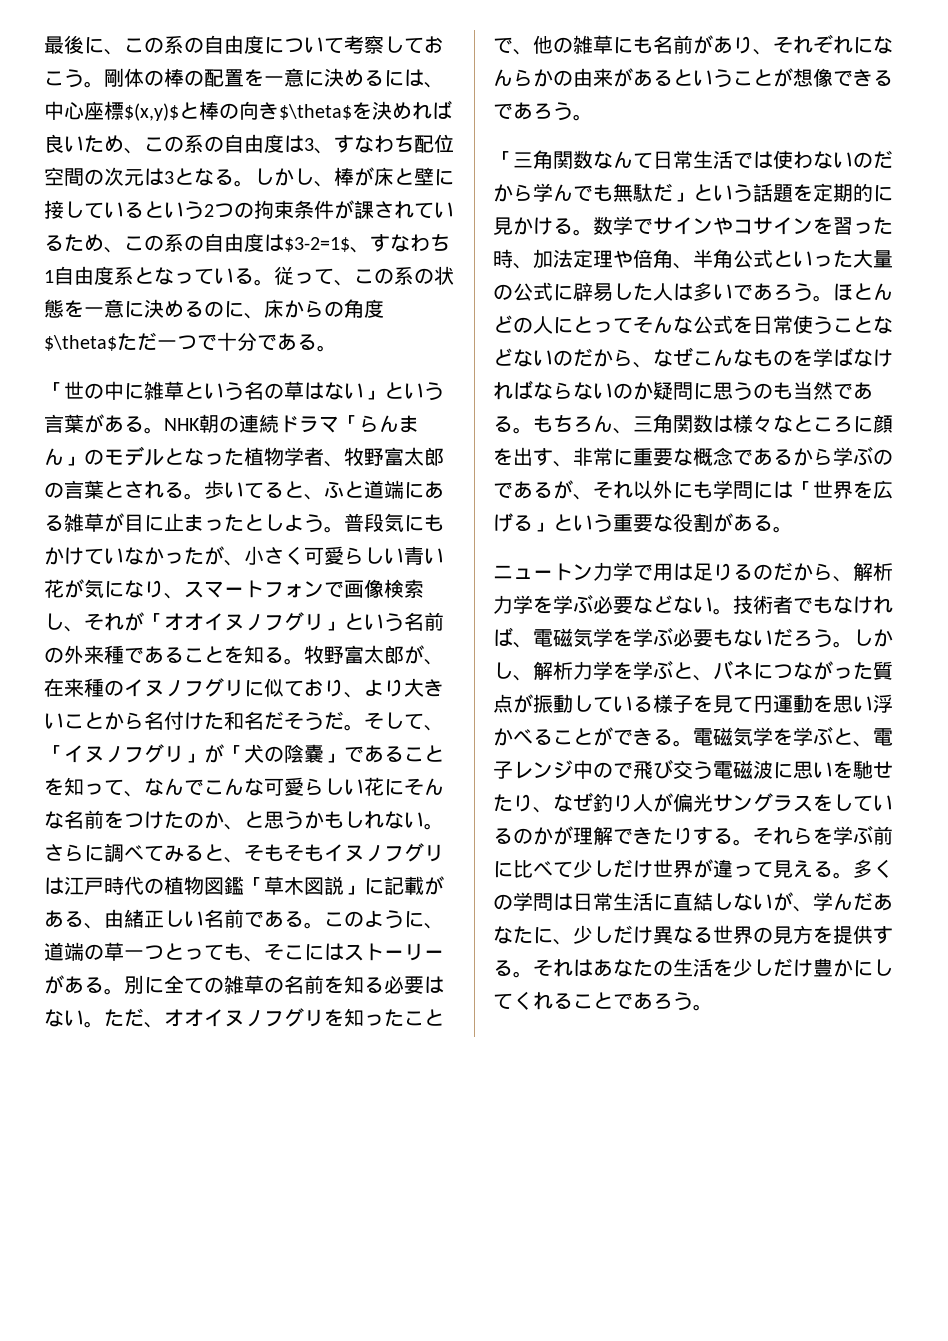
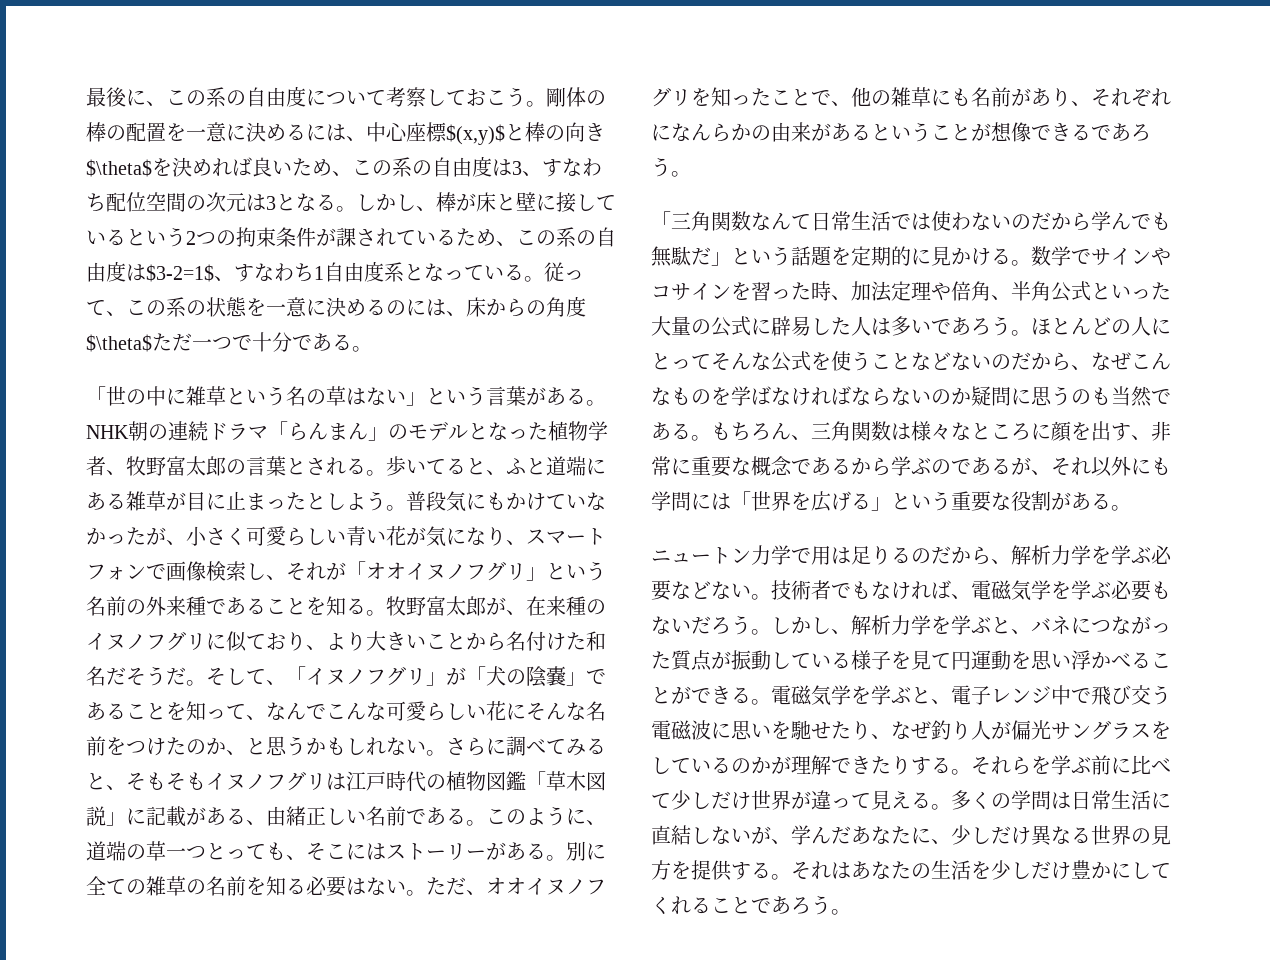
- 従って、この系の状態を一意に決めるのに、床からの角度$\theta$ただ一つで十分である。
+ 従って、この系の状態を一意に決めるのには、床からの角度$\theta$ただ一つで十分である。
- ほとんどの人にとってそんな公式を日常使うことなどないのだから、なぜこんなものを学ばなければならないのか疑問に思うのも当然である。
+ ほとんどの人にとってそんな公式を使うことなどないのだから、なぜこんなものを学ばなければならないのか疑問に思うのも当然である。
- 電磁気学を学ぶと、電子レンジ中ので飛び交う電磁波に思いを馳せたり、なぜ釣り人が偏光サングラスをしているのかが理解できたりする。
+ 電磁気学を学ぶと、電子レンジ中で飛び交う電磁波に思いを馳せたり、なぜ釣り人が偏光サングラスをしているのかが理解できたりする。

